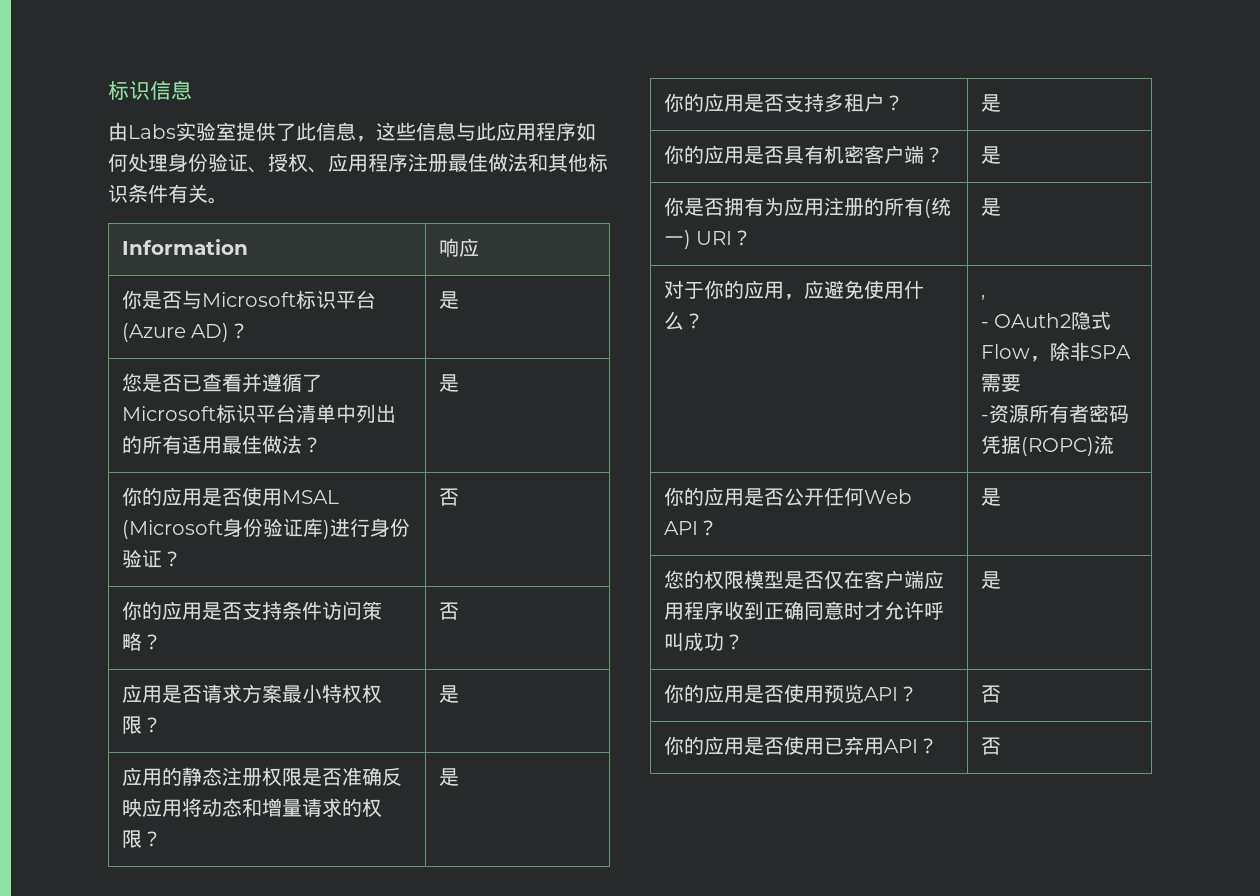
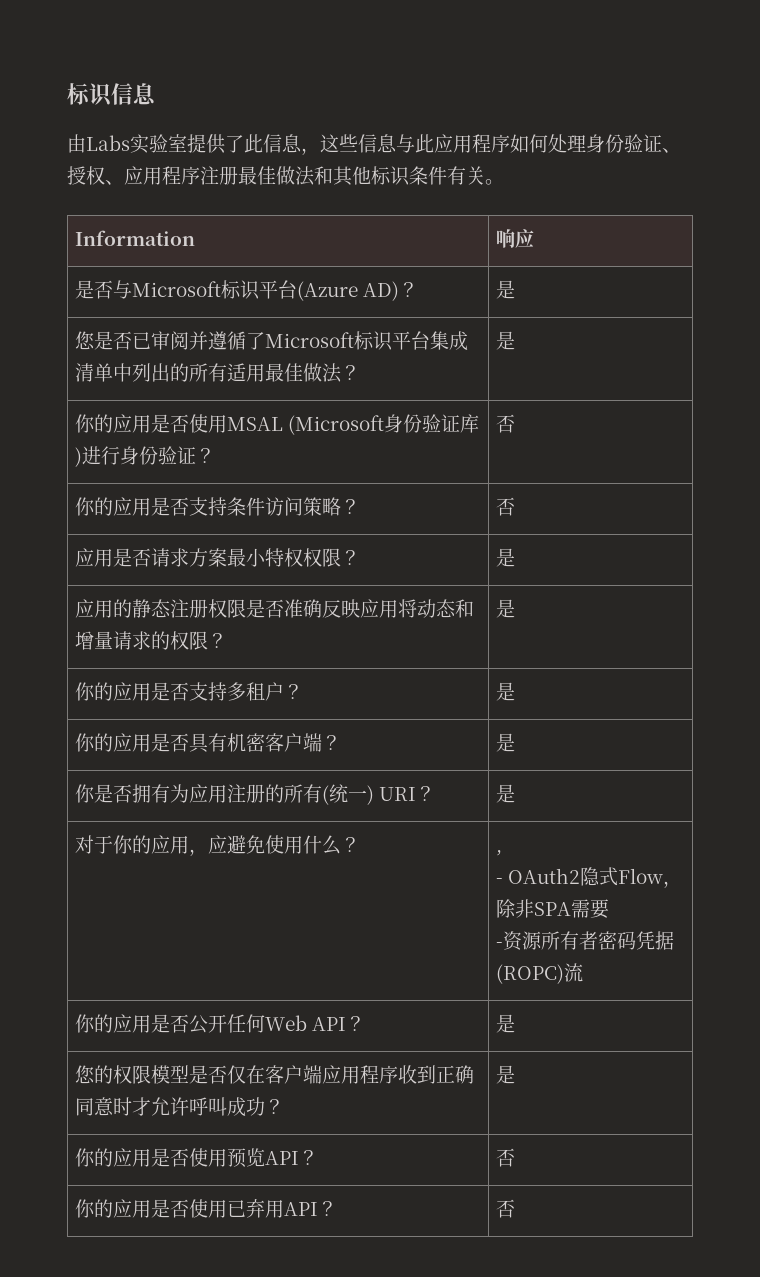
- 你是否与Microsoft标识平台(Azure AD)？ | 是
+ 是否与Microsoft标识平台(Azure AD)？ | 是
- 您是否已查看并遵循了Microsoft标识平台清单中列出的所有适用最佳做法？ | 是
+ 您是否已审阅并遵循了Microsoft标识平台集成清单中列出的所有适用最佳做法？ | 是

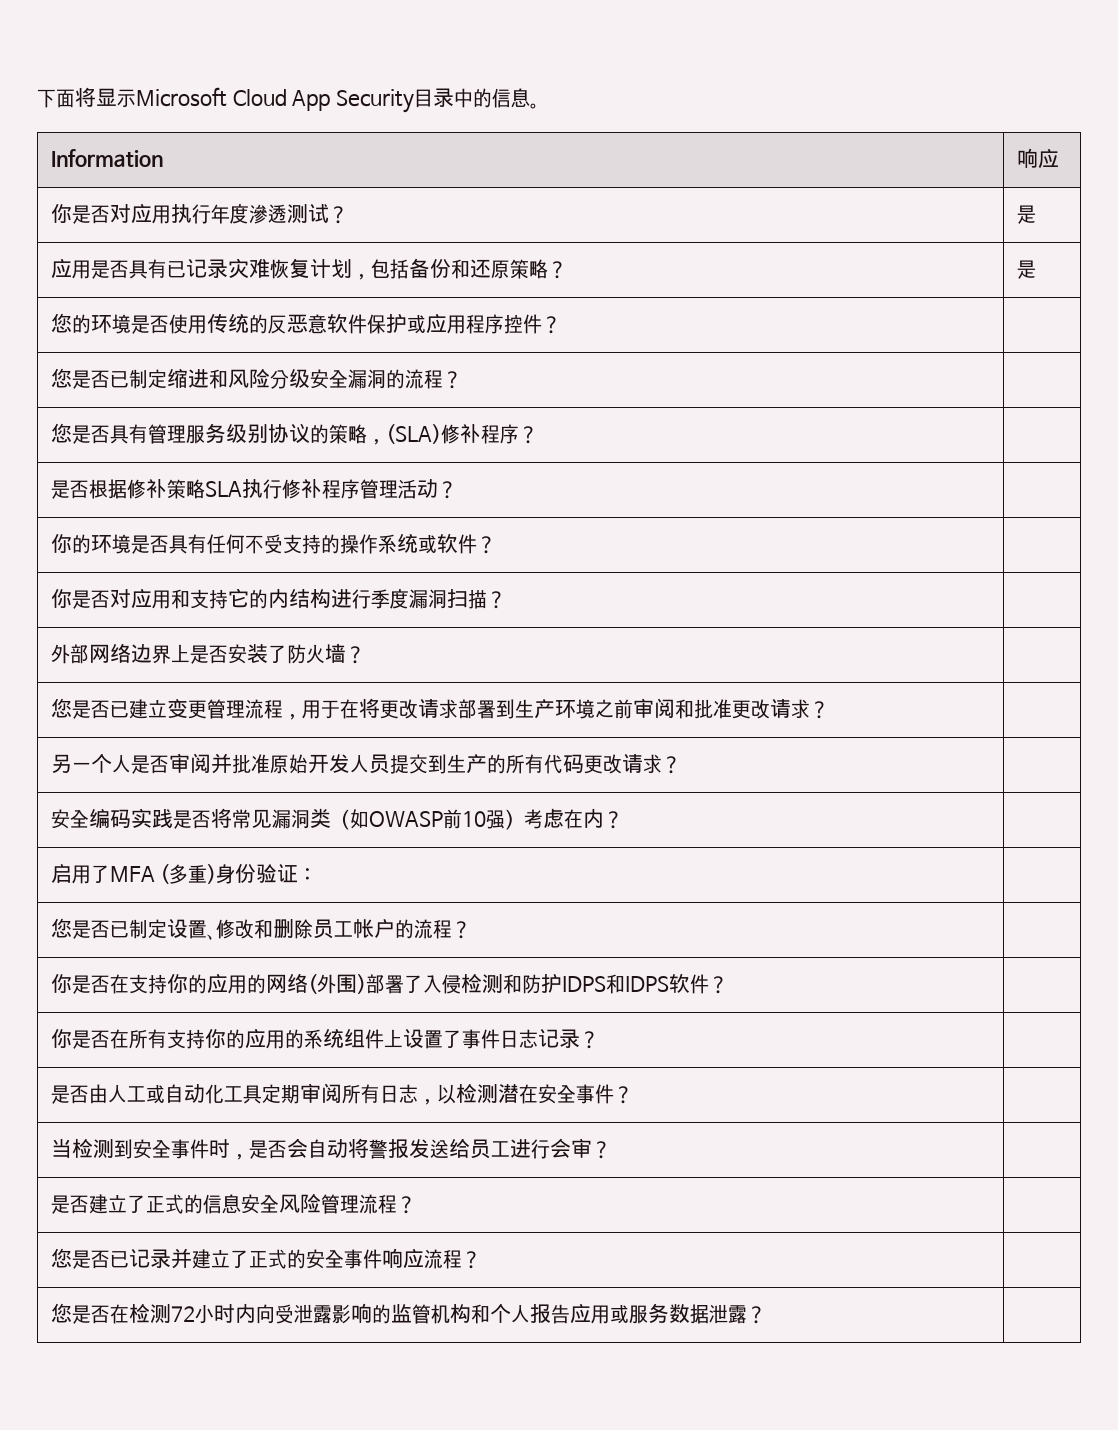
- 标识信息
- 由Labs实验室提供了此信息，这些信息与此应用程序如何处理身份验证、授权、应用程序注册最佳做法和其他标识条件有关。
+ 下面将显示Microsoft Cloud App Security目录中的信息。
  Information | 响应
- 是否与Microsoft标识平台(Azure AD)？ | 是
- 您是否已审阅并遵循了Microsoft标识平台集成清单中列出的所有适用最佳做法？ | 是
- 你的应用是否使用MSAL (Microsoft身份验证库)进行身份验证？ | 否
- 你的应用是否支持条件访问策略？ | 否
- 应用是否请求方案最小特权权限？ | 是
- 应用的静态注册权限是否准确反映应用将动态和增量请求的权限？ | 是
- 你的应用是否支持多租户？ | 是
- 你的应用是否具有机密客户端？ | 是
- 你是否拥有为应用注册的所有(统一) URI？ | 是
- 对于你的应用，应避免使用什么？ | ,
- - OAuth2隐式Flow，除非SPA需要
- -资源所有者密码凭据(ROPC)流
- 你的应用是否公开任何Web API？ | 是
- 您的权限模型是否仅在客户端应用程序收到正确同意时才允许呼叫成功？ | 是
- 你的应用是否使用预览API？ | 否
- 你的应用是否使用已弃用API？ | 否
+ 你是否对应用执行年度渗透测试？ | 是
+ 应用是否具有已记录灾难恢复计划，包括备份和还原策略？ | 是
+ 您的环境是否使用传统的反恶意软件保护或应用程序控件？ |
+ 您是否已制定缩进和风险分级安全漏洞的流程？ |
+ 您是否具有管理服务级别协议的策略，(SLA)修补程序？ |
+ 是否根据修补策略SLA执行修补程序管理活动？ |
+ 你的环境是否具有任何不受支持的操作系统或软件？ |
+ 你是否对应用和支持它的内结构进行季度漏洞扫描？ |
+ 外部网络边界上是否安装了防火墙？ |
+ 您是否已建立变更管理流程，用于在将更改请求部署到生产环境之前审阅和批准更改请求？ |
+ 另一个人是否审阅并批准原始开发人员提交到生产的所有代码更改请求？ |
+ 安全编码实践是否将常见漏洞类（如OWASP前10强）考虑在内？ |
+ 启用了MFA (多重)身份验证： |
+ 您是否已制定设置、修改和删除员工帐户的流程？ |
+ 你是否在支持你的应用的网络(外围)部署了入侵检测和防护IDPS和IDPS软件？ |
+ 你是否在所有支持你的应用的系统组件上设置了事件日志记录？ |
+ 是否由人工或自动化工具定期审阅所有日志，以检测潜在安全事件？ |
+ 当检测到安全事件时，是否会自动将警报发送给员工进行会审？ |
+ 是否建立了正式的信息安全风险管理流程？ |
+ 您是否已记录并建立了正式的安全事件响应流程？ |
+ 您是否在检测72小时内向受泄露影响的监管机构和个人报告应用或服务数据泄露？ |

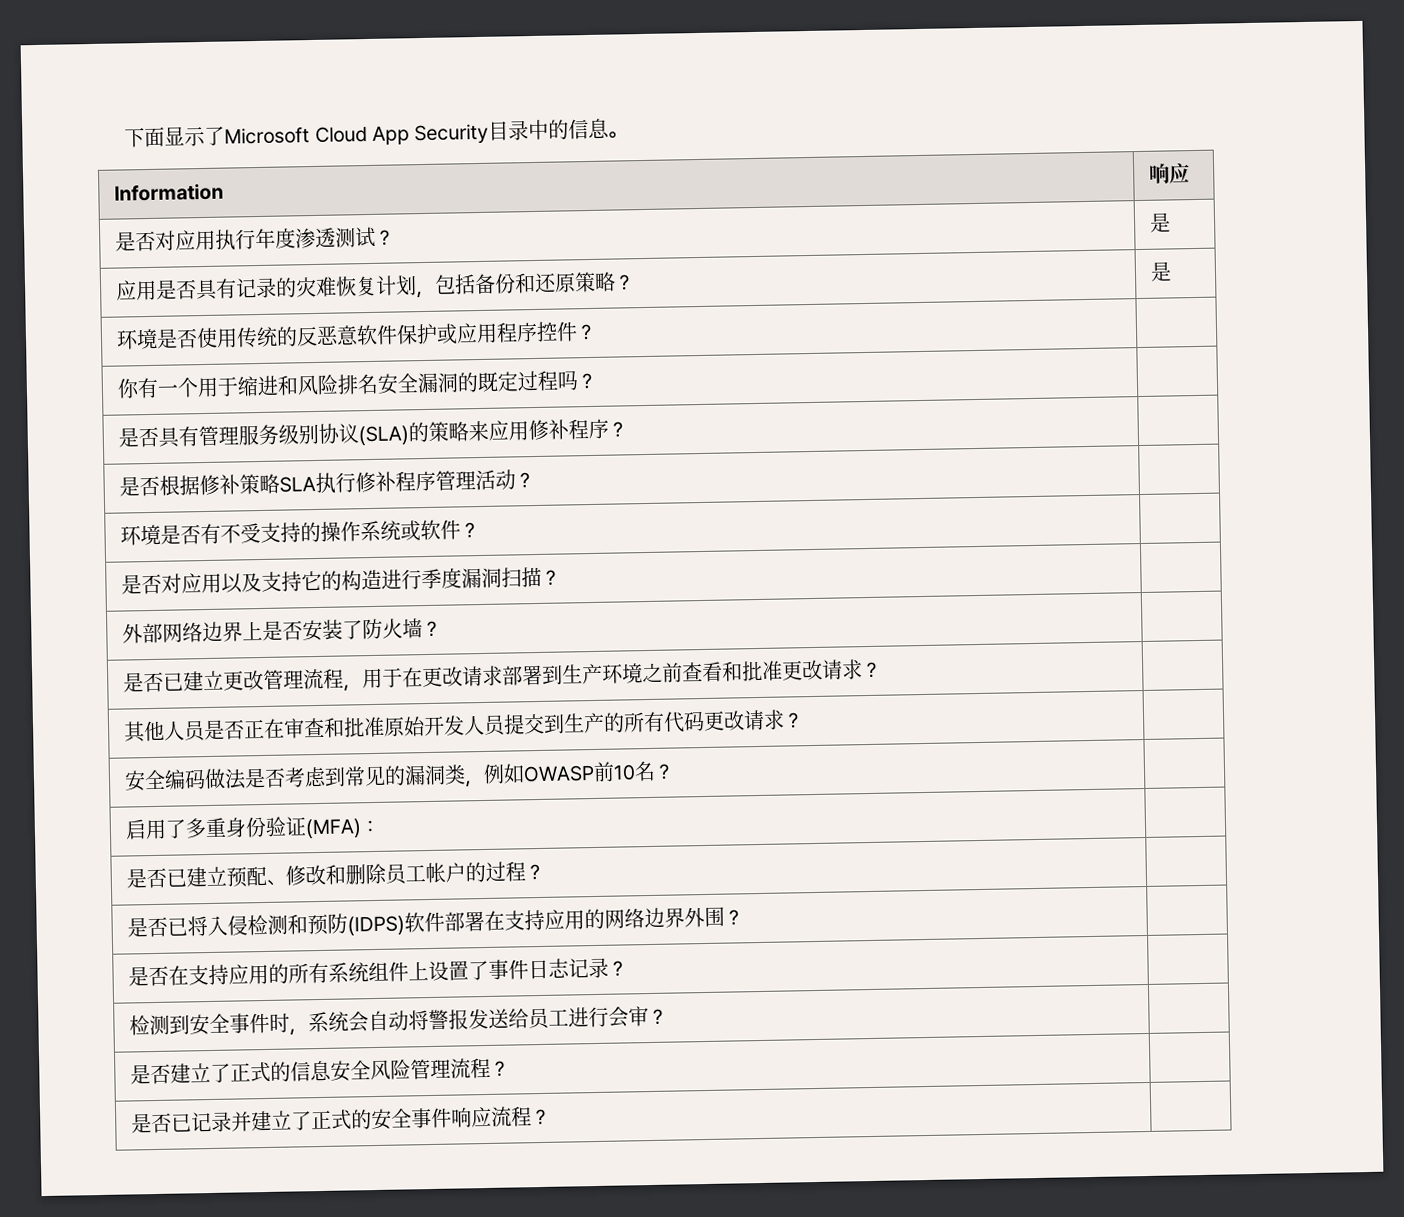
- 下面将显示Microsoft Cloud App Security目录中的信息。
+ 下面显示了Microsoft Cloud App Security目录中的信息。
- 你是否对应用执行年度渗透测试？ | 是
+ 是否对应用执行年度渗透测试？ | 是
- 应用是否具有已记录灾难恢复计划，包括备份和还原策略？ | 是
+ 应用是否具有记录的灾难恢复计划，包括备份和还原策略？ | 是
- 您的环境是否使用传统的反恶意软件保护或应用程序控件？ |
+ 环境是否使用传统的反恶意软件保护或应用程序控件？ |
- 您是否已制定缩进和风险分级安全漏洞的流程？ |
- 您是否具有管理服务级别协议的策略，(SLA)修补程序？ |
+ 你有一个用于缩进和风险排名安全漏洞的既定过程吗？ |
+ 是否具有管理服务级别协议(SLA)的策略来应用修补程序？ |
- 你的环境是否具有任何不受支持的操作系统或软件？ |
+ 环境是否有不受支持的操作系统或软件？ |
- 你是否对应用和支持它的内结构进行季度漏洞扫描？ |
+ 是否对应用以及支持它的构造进行季度漏洞扫描？ |
- 您是否已建立变更管理流程，用于在将更改请求部署到生产环境之前审阅和批准更改请求？ |
+ 是否已建立更改管理流程，用于在更改请求部署到生产环境之前查看和批准更改请求？ |
- 另一个人是否审阅并批准原始开发人员提交到生产的所有代码更改请求？ |
+ 其他人员是否正在审查和批准原始开发人员提交到生产的所有代码更改请求？ |
- 安全编码实践是否将常见漏洞类（如OWASP前10强）考虑在内？ |
- 启用了MFA (多重)身份验证： |
+ 安全编码做法是否考虑到常见的漏洞类，例如OWASP前10名？ |
+ 启用了多重身份验证(MFA)： |
- 您是否已制定设置、修改和删除员工帐户的流程？ |
- 你是否在支持你的应用的网络(外围)部署了入侵检测和防护IDPS和IDPS软件？ |
- 你是否在所有支持你的应用的系统组件上设置了事件日志记录？ |
+ 是否已建立预配、修改和删除员工帐户的过程？ |
+ 是否已将入侵检测和预防(IDPS)软件部署在支持应用的网络边界外围？ |
+ 是否在支持应用的所有系统组件上设置了事件日志记录？ |
- 是否由人工或自动化工具定期审阅所有日志，以检测潜在安全事件？ |
- 当检测到安全事件时，是否会自动将警报发送给员工进行会审？ |
+ 检测到安全事件时，系统会自动将警报发送给员工进行会审？ |
- 您是否已记录并建立了正式的安全事件响应流程？ |
+ 是否已记录并建立了正式的安全事件响应流程？ |
- 您是否在检测72小时内向受泄露影响的监管机构和个人报告应用或服务数据泄露？ |

